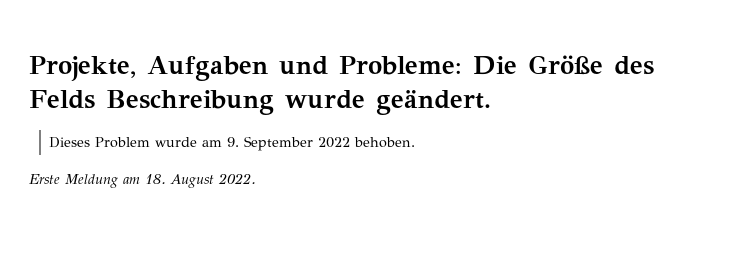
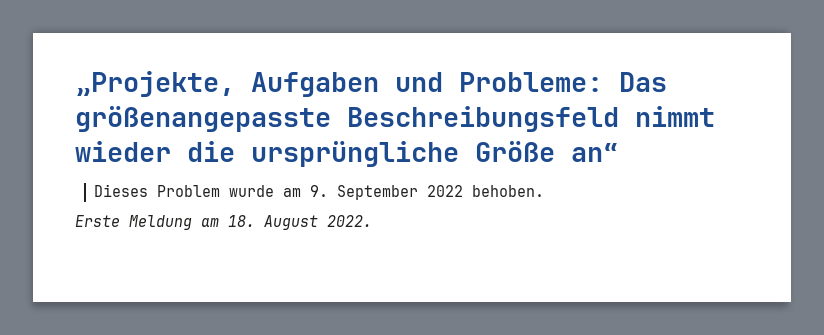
- Projekte, Aufgaben und Probleme: Die Größe des Felds Beschreibung wurde geändert.
+ „Projekte, Aufgaben und Probleme: Das größenangepasste Beschreibungsfeld nimmt wieder die ursprüngliche Größe an“

